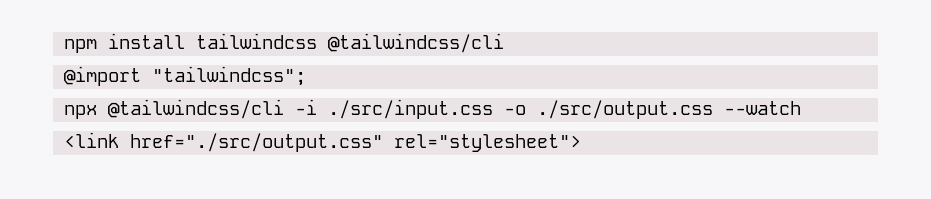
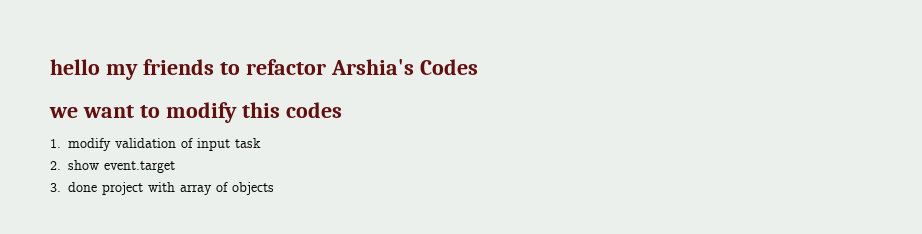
- npm install tailwindcss @tailwindcss/cli
- @import "tailwindcss";
- npx @tailwindcss/cli -i ./src/input.css -o ./src/output.css --watch
- <link href="./src/output.css" rel="stylesheet">
+ hello my friends to refactor Arshia's Codes
+ we want to modify this codes
+ 1. modify validation of input task
+ 2. show event.target
+ 3. done project with array of objects

